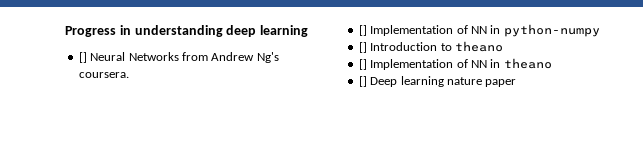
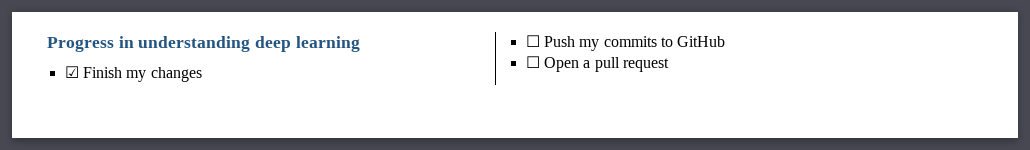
- [] Neural Networks from Andrew Ng's coursera.
- [] Implementation of NN in python-numpy
- [] Introduction to theano
- [] Implementation of NN in theano
- [] Deep learning nature paper
+ ☑ Finish my changes
+ ☐ Push my commits to GitHub
+ ☐ Open a pull request

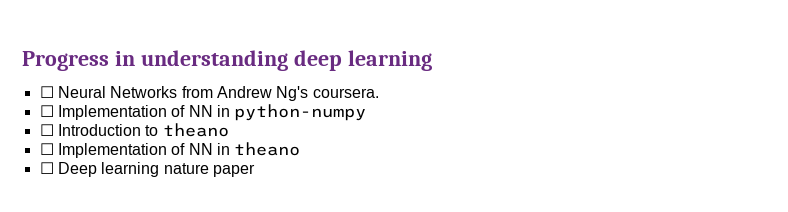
- ☑ Finish my changes
- ☐ Push my commits to GitHub
- ☐ Open a pull request
+ ☐ Neural Networks from Andrew Ng's coursera.
+ ☐ Implementation of NN in python-numpy
+ ☐ Introduction to theano
+ ☐ Implementation of NN in theano
+ ☐ Deep learning nature paper

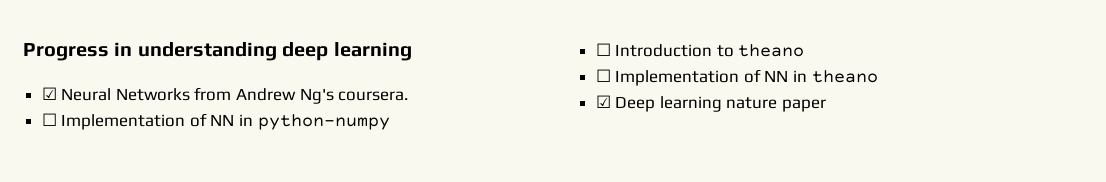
- ☐ Neural Networks from Andrew Ng's coursera.
+ ☑ Neural Networks from Andrew Ng's coursera.
- ☐ Deep learning nature paper
+ ☑ Deep learning nature paper

